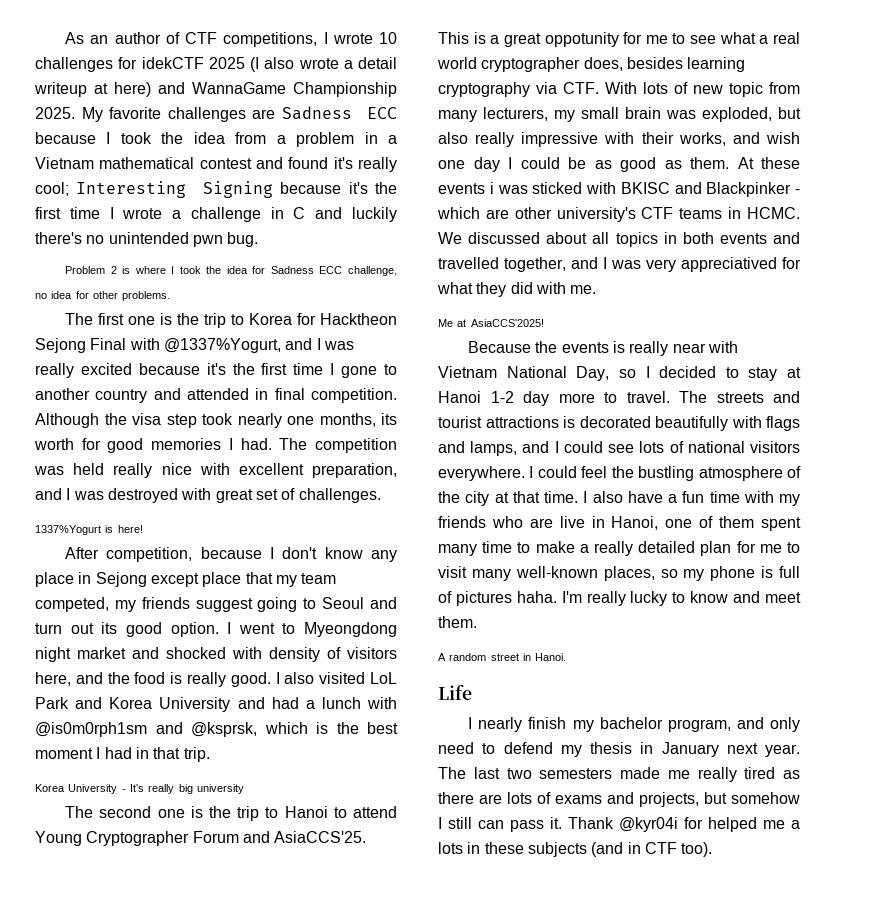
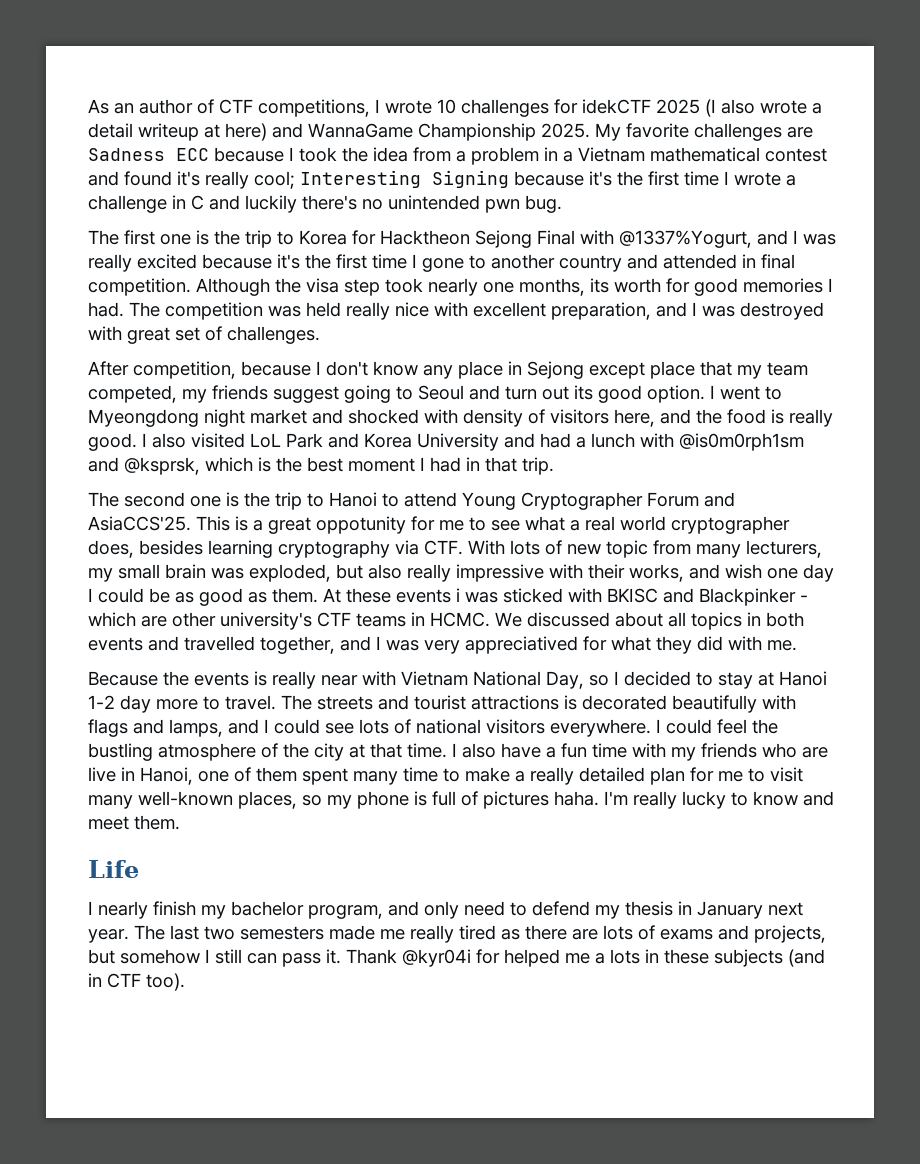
- Problem 2 is where I took the idea for Sadness ECC challenge, no idea for other problems.
- 1337%Yogurt is here!
- Korea University - It's really big university
- Me at AsiaCCS'2025!
- A random street in Hanoi.

